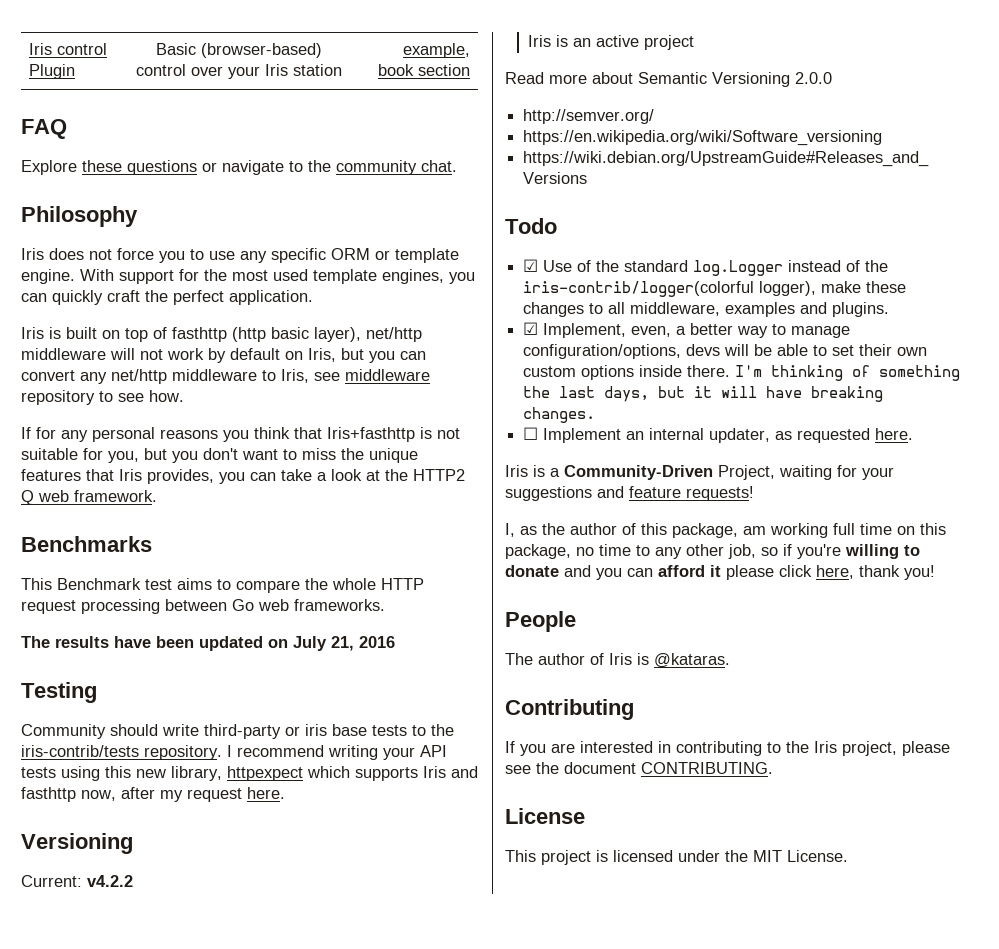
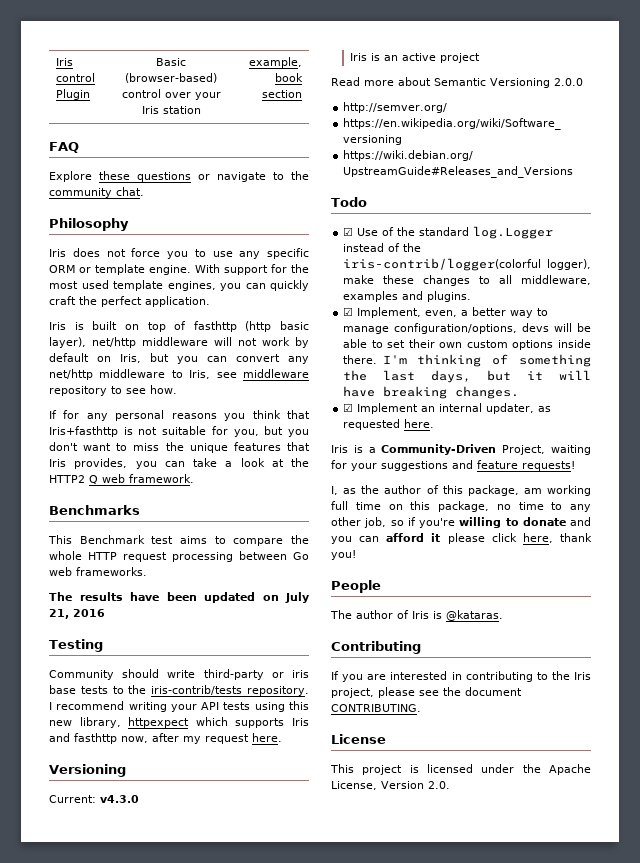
- Current: v4.2.2
+ Current: v4.3.0
- ☐ Implement an internal updater, as requested here.
+ ☑ Implement an internal updater, as requested here.
- This project is licensed under the MIT License.
+ This project is licensed under the Apache License, Version 2.0.

